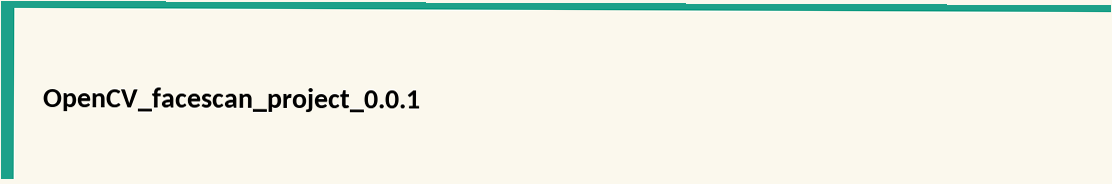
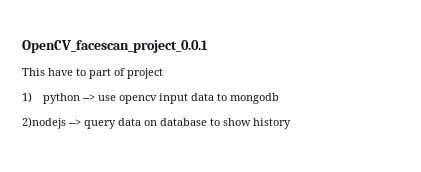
+ This have to part of project
+ 1) python --> use opencv input data to mongodb
+ 2)nodejs --> query data on database to show history

